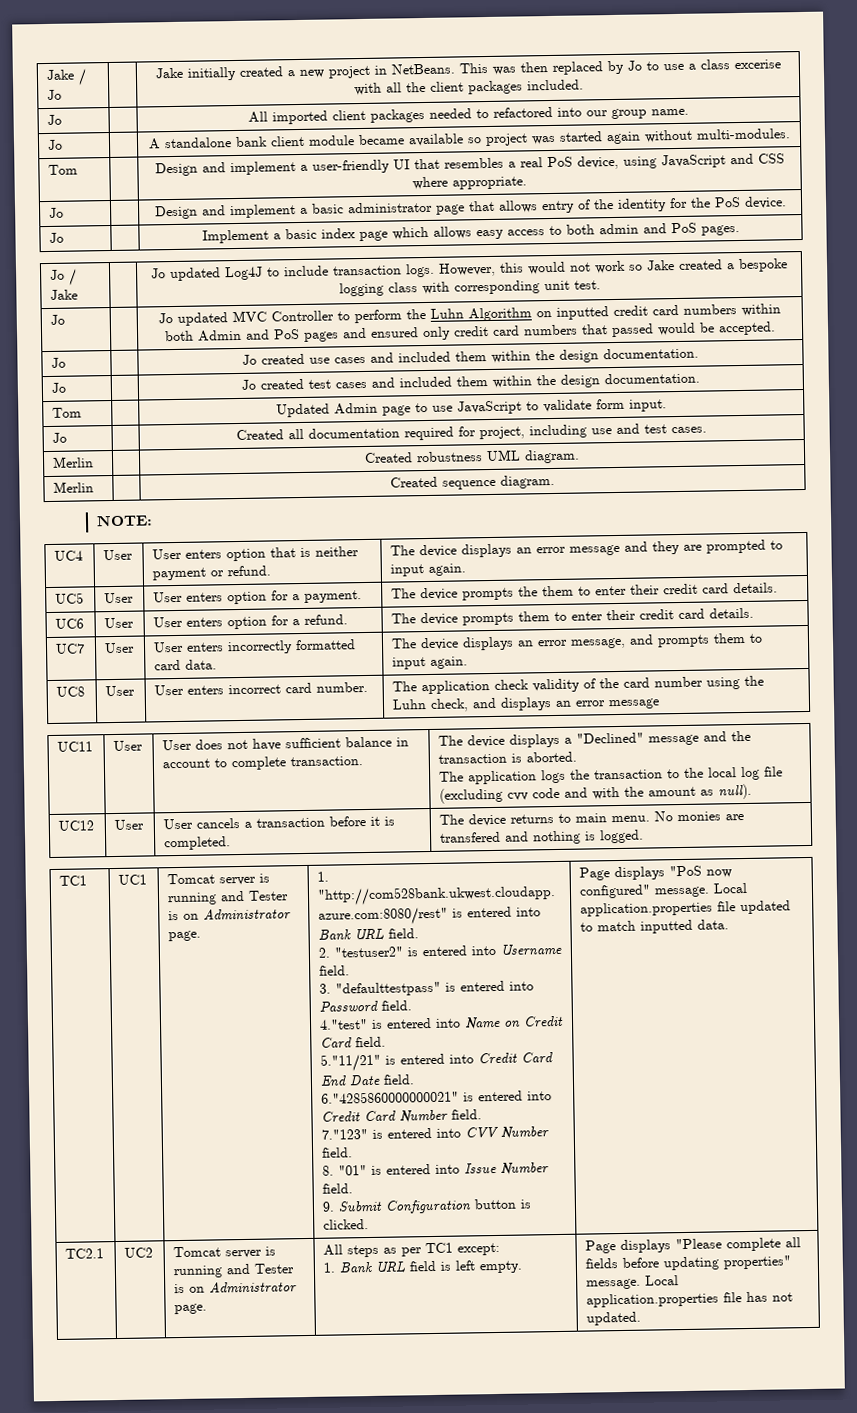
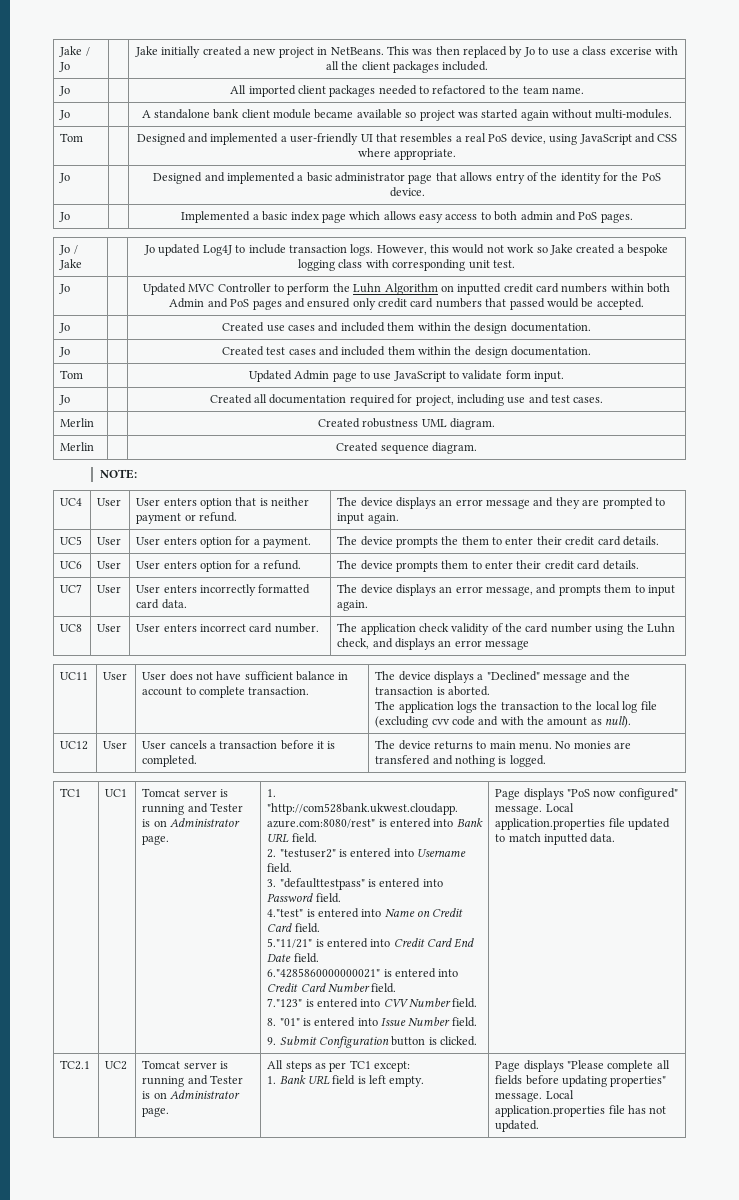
- Jo | | All imported client packages needed to refactored into our group name.
+ Jo | | All imported client packages needed to refactored to the team name.
- Tom | | Design and implement a user-friendly UI that resembles a real PoS device, using JavaScript and CSS where appropriate.
+ Tom | | Designed and implemented a user-friendly UI that resembles a real PoS device, using JavaScript and CSS where appropriate.
- Jo | | Design and implement a basic administrator page that allows entry of the identity for the PoS device.
+ Jo | | Designed and implemented a basic administrator page that allows entry of the identity for the PoS device.
- Jo | | Implement a basic index page which allows easy access to both admin and PoS pages.
+ Jo | | Implemented a basic index page which allows easy access to both admin and PoS pages.
- Jo | | Jo updated MVC Controller to perform the Luhn Algorithm on inputted credit card numbers within both Admin and PoS pages and ensured only credit card numbers that passed would be accepted.
+ Jo | | Updated MVC Controller to perform the Luhn Algorithm on inputted credit card numbers within both Admin and PoS pages and ensured only credit card numbers that passed would be accepted.
- Jo | | Jo created use cases and included them within the design documentation.
+ Jo | | Created use cases and included them within the design documentation.
- Jo | | Jo created test cases and included them within the design documentation.
+ Jo | | Created test cases and included them within the design documentation.

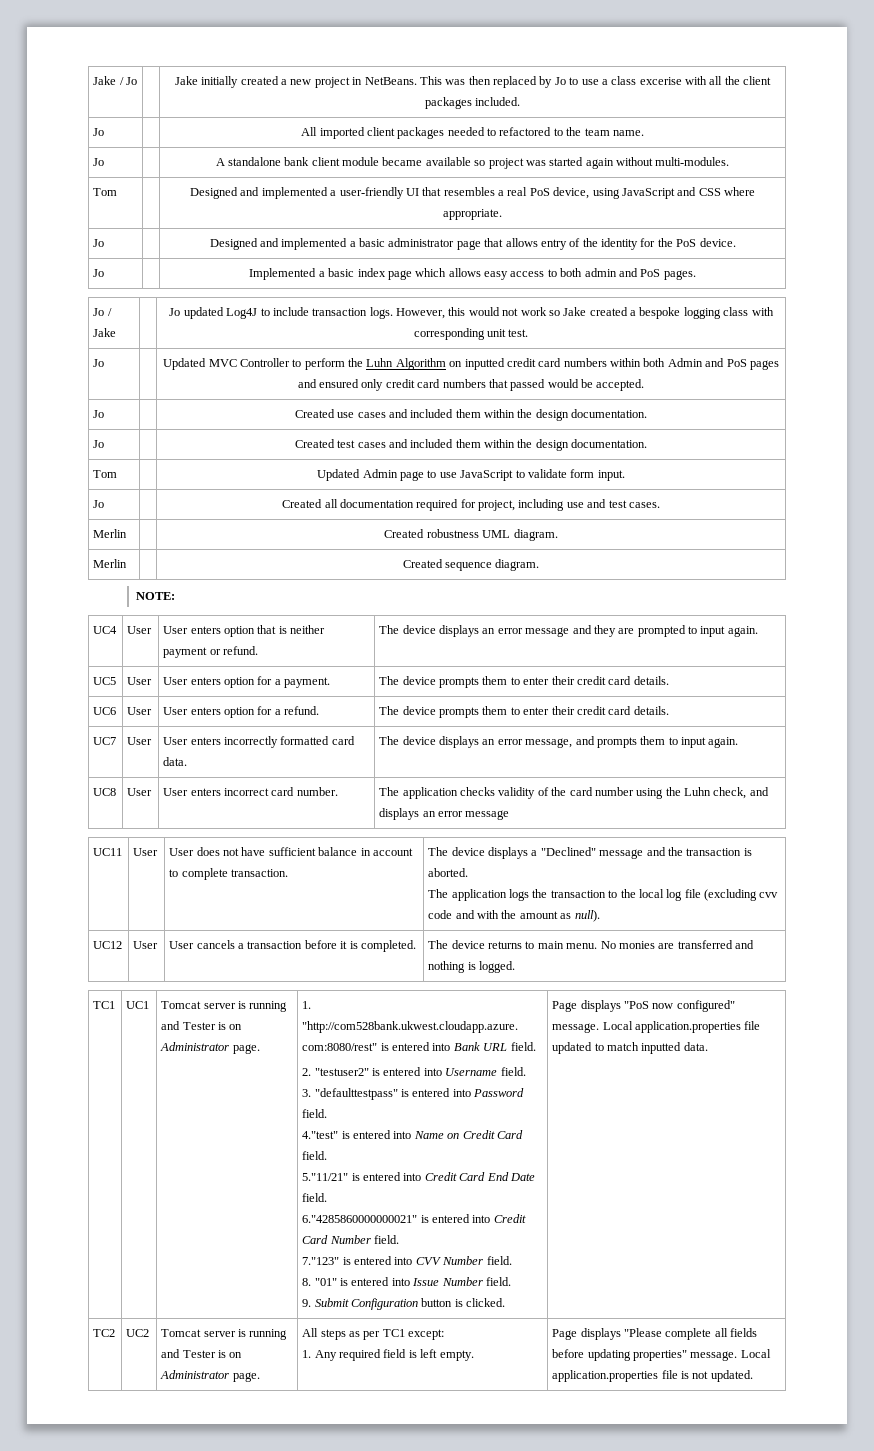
- UC5 | User | User enters option for a payment. | The device prompts the them to enter their credit card details.
+ UC5 | User | User enters option for a payment. | The device prompts them to enter their credit card details.
- UC8 | User | User enters incorrect card number. | The application check validity of the card number using the Luhn check, and displays an error message
+ UC8 | User | User enters incorrect card number. | The application checks validity of the card number using the Luhn check, and displays an error message
- UC12 | User | User cancels a transaction before it is completed. | The device returns to main menu. No monies are transfered and nothing is logged.
+ UC12 | User | User cancels a transaction before it is completed. | The device returns to main menu. No monies are transferred and nothing is logged.
- TC2.1
+ TC2
- 1. Bank URL field is left empty.
+ 1. Any required field is left empty.
- Local application.properties file has not updated.
+ Local application.properties file is not updated.

